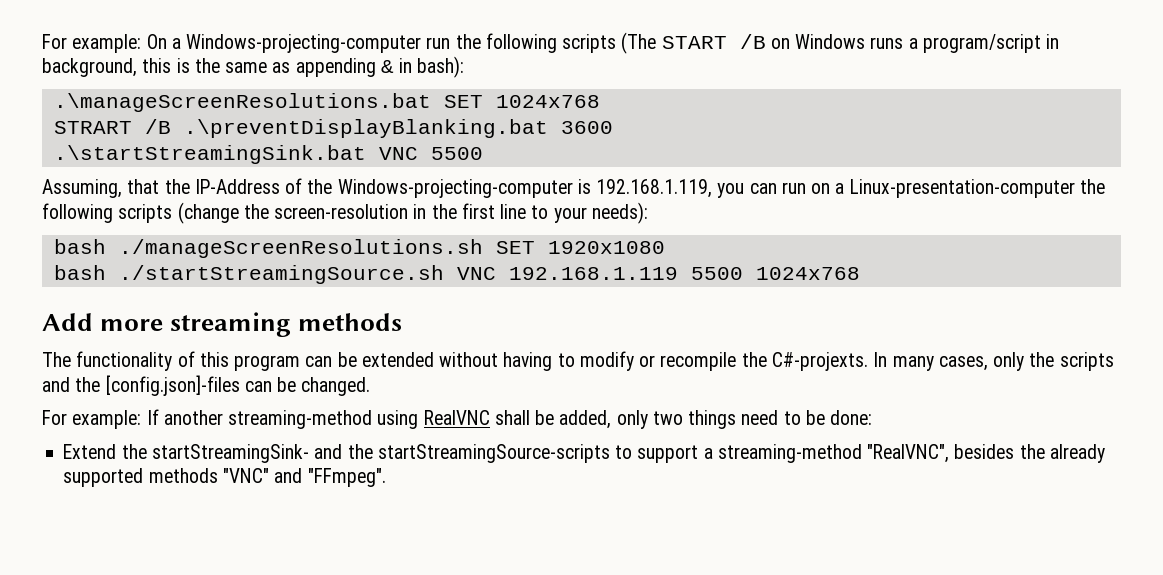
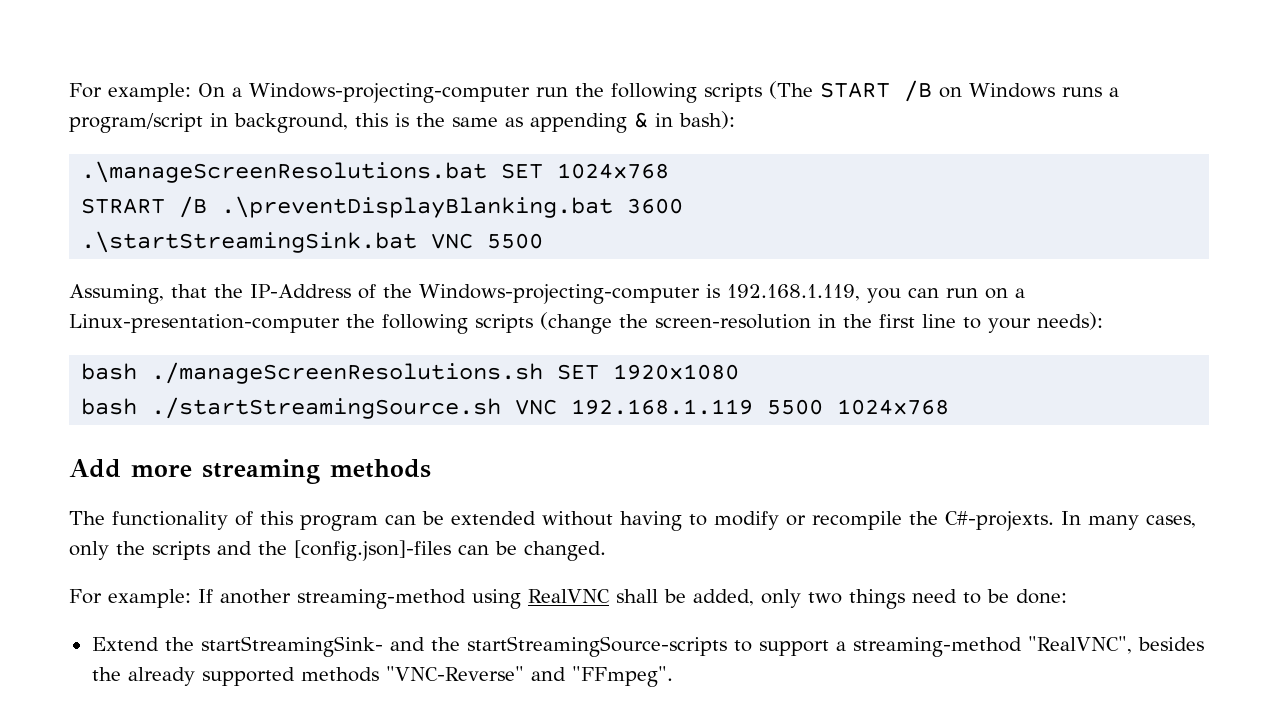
- Extend the startStreamingSink- and the startStreamingSource-scripts to support a streaming-method "RealVNC", besides the already supported methods "VNC" and "FFmpeg".
+ Extend the startStreamingSink- and the startStreamingSource-scripts to support a streaming-method "RealVNC", besides the already supported methods "VNC-Reverse" and "FFmpeg".

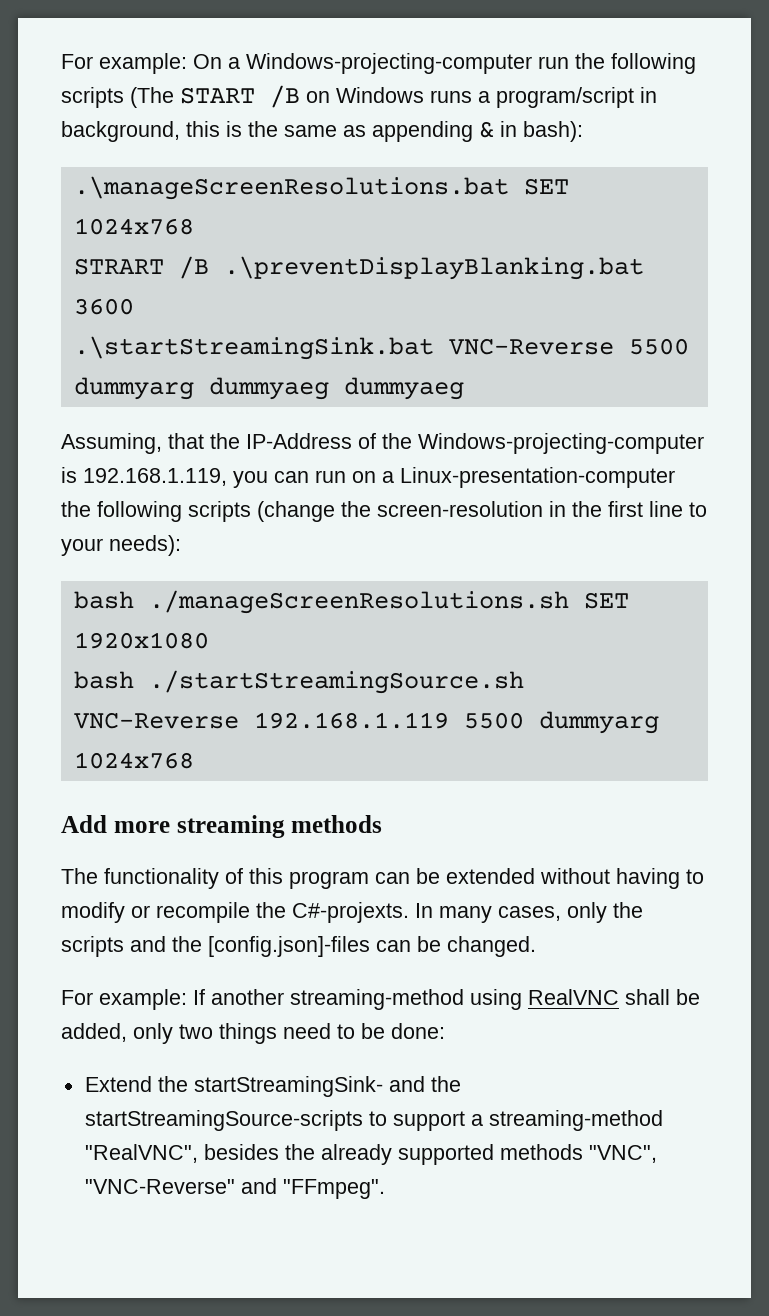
- .\startStreamingSink.bat VNC 5500
+ .\startStreamingSink.bat VNC-Reverse 5500 dummyarg dummyaeg dummyaeg
- bash ./startStreamingSource.sh VNC 192.168.1.119 5500 1024x768
+ bash ./startStreamingSource.sh VNC-Reverse 192.168.1.119 5500 dummyarg 1024x768
- Extend the startStreamingSink- and the startStreamingSource-scripts to support a streaming-method "RealVNC", besides the already supported methods "VNC-Reverse" and "FFmpeg".
+ Extend the startStreamingSink- and the startStreamingSource-scripts to support a streaming-method "RealVNC", besides the already supported methods "VNC", "VNC-Reverse" and "FFmpeg".

